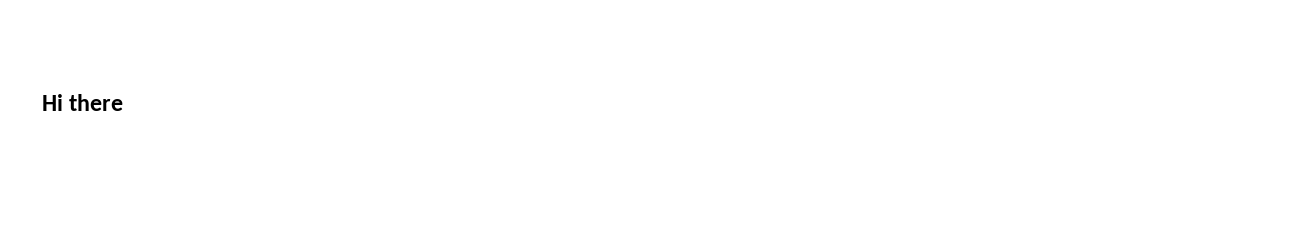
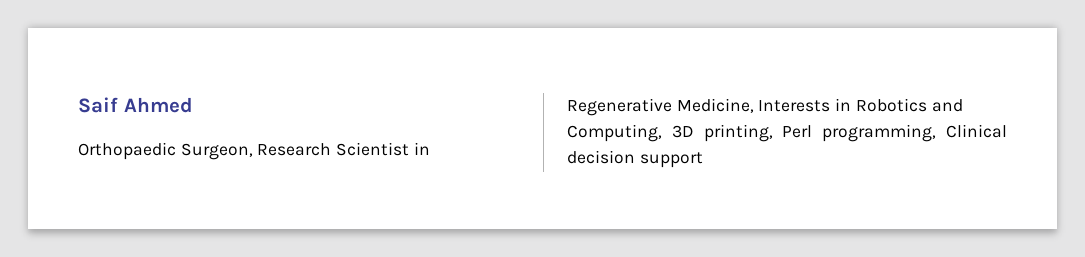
- Hi there
+ Saif Ahmed
+ Orthopaedic Surgeon, Research Scientist in Regenerative Medicine, Interests in Robotics and Computing, 3D printing, Perl programming, Clinical decision support

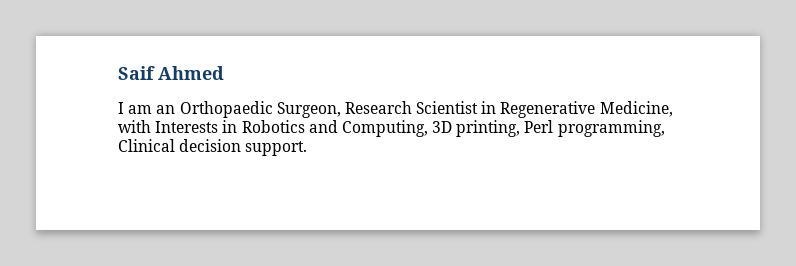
- Orthopaedic Surgeon, Research Scientist in Regenerative Medicine, Interests in Robotics and Computing, 3D printing, Perl programming, Clinical decision support
+ I am an Orthopaedic Surgeon, Research Scientist in Regenerative Medicine, with Interests in Robotics and Computing, 3D printing, Perl programming, Clinical decision support.

